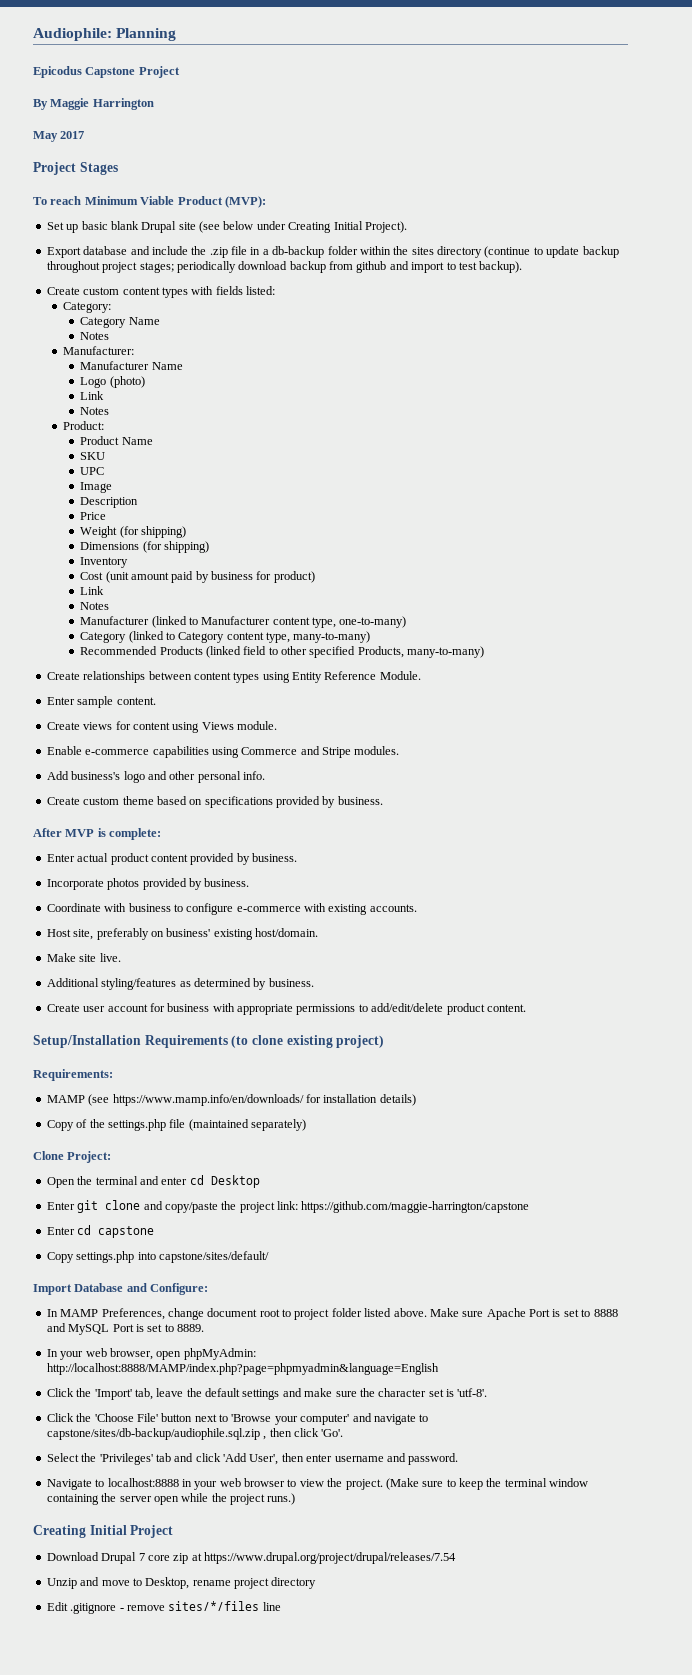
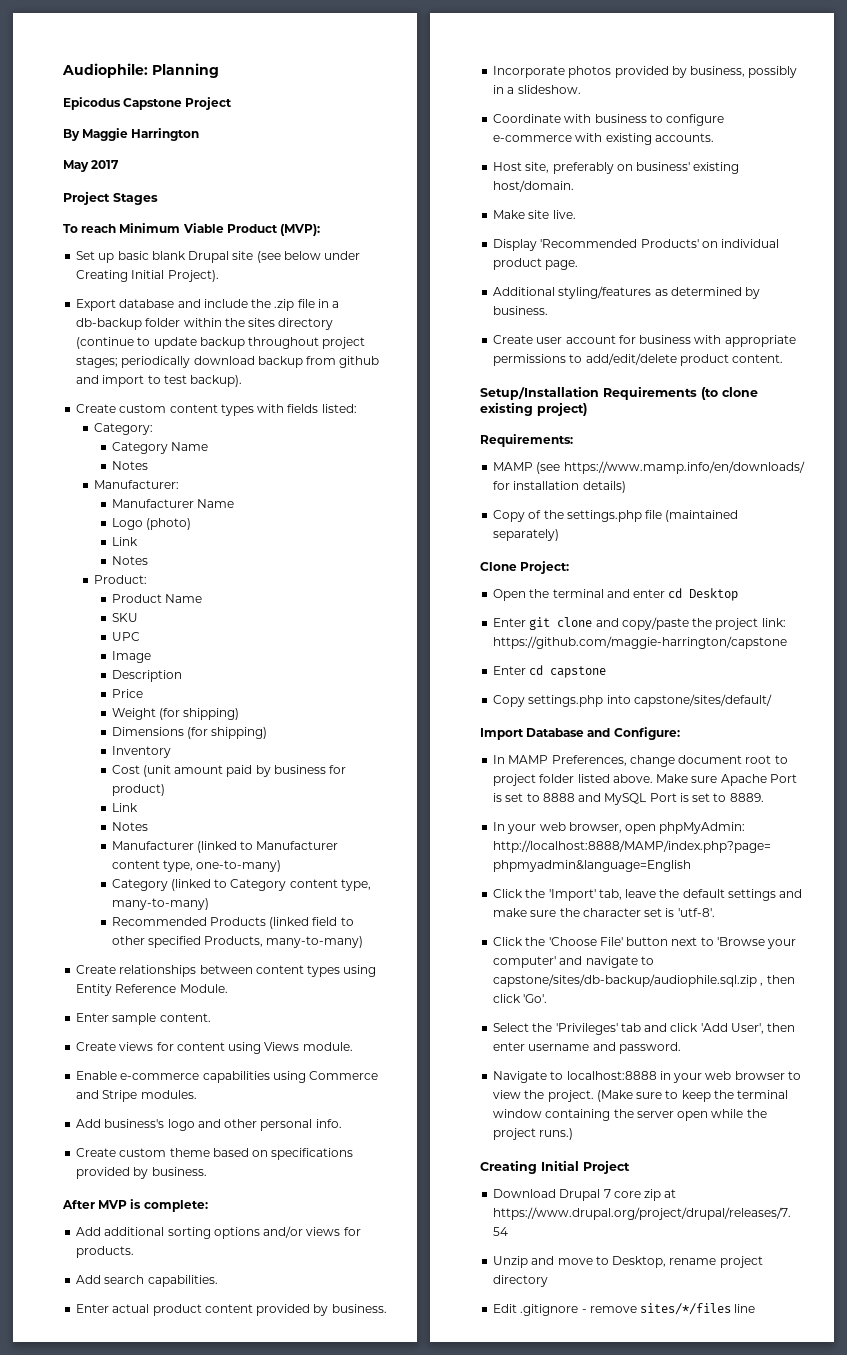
+ Add additional sorting options and/or views for products.
+ Add search capabilities.
- Incorporate photos provided by business.
+ Incorporate photos provided by business, possibly in a slideshow.
+ Display 'Recommended Products' on individual product page.

